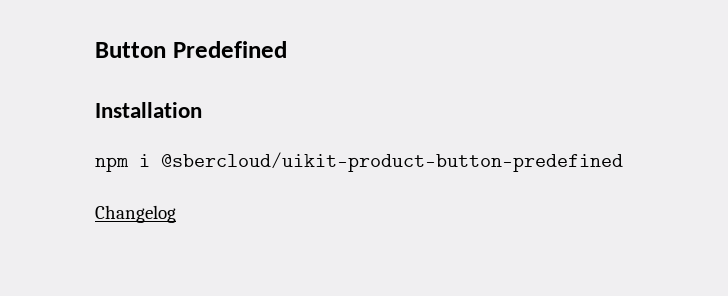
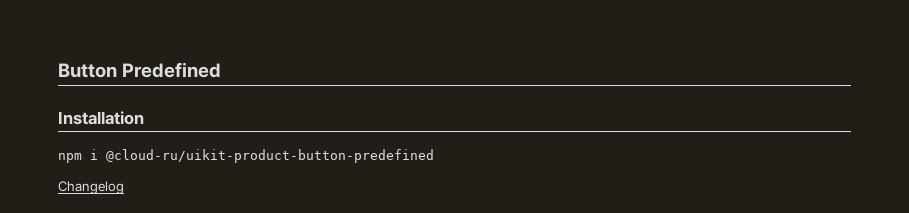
- npm i @sbercloud/uikit-product-button-predefined
+ npm i @cloud-ru/uikit-product-button-predefined

